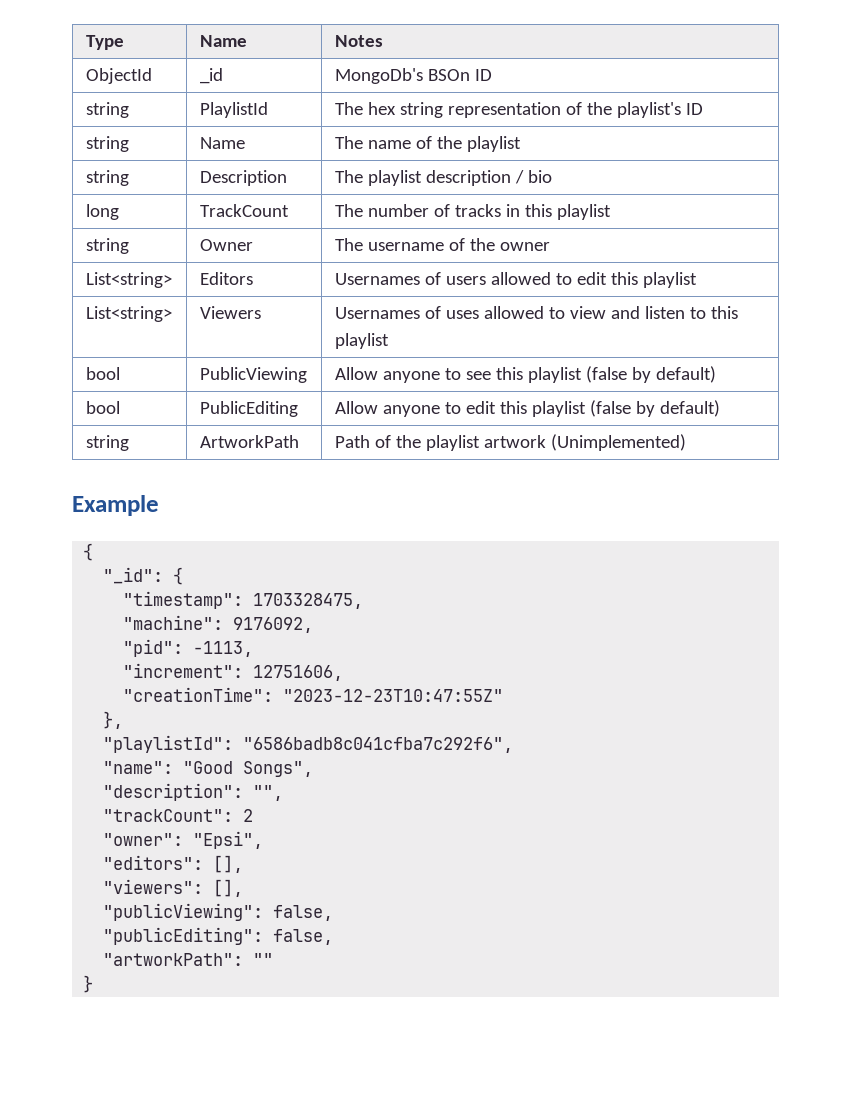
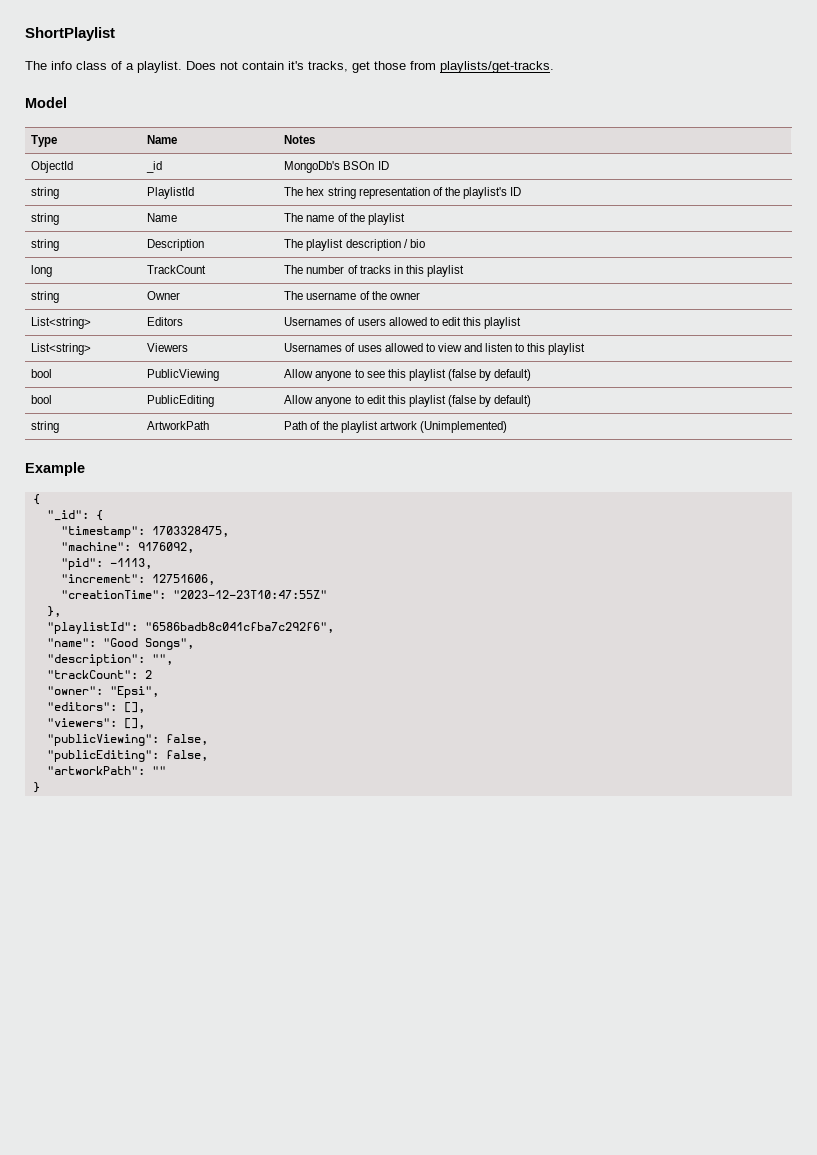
+ ShortPlaylist
+ The info class of a playlist. Does not contain it's tracks, get those from playlists/get-tracks.
+ Model

